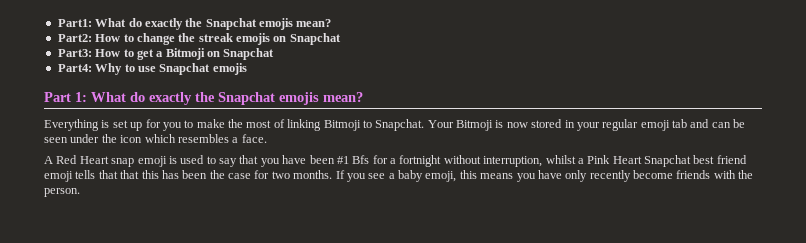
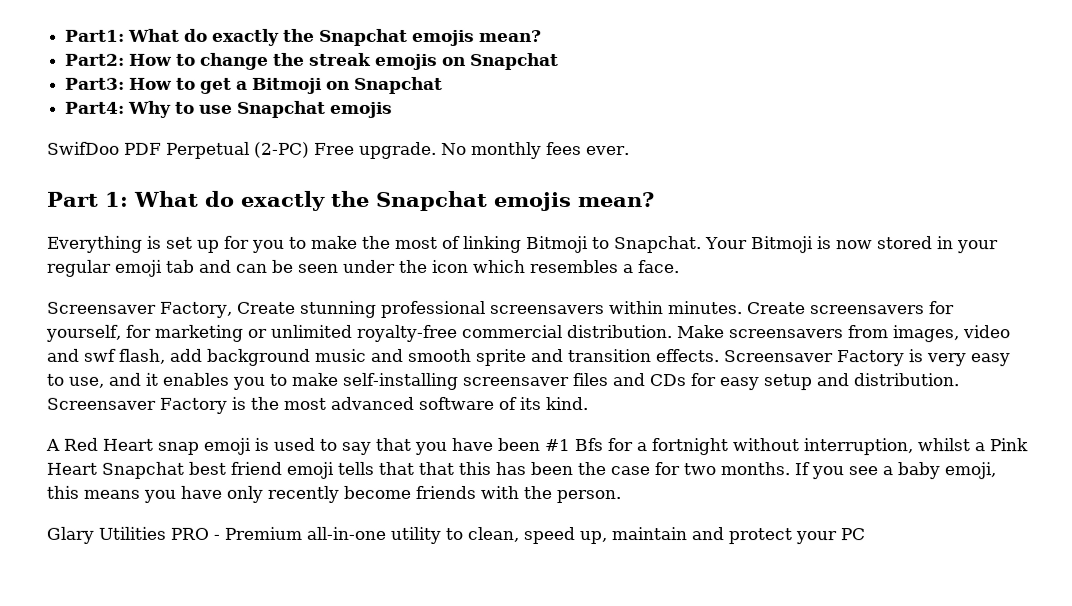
+ SwifDoo PDF Perpetual (2-PC) Free upgrade. No monthly fees ever.
+ Screensaver Factory, Create stunning professional screensavers within minutes. Create screensavers for yourself, for marketing or unlimited royalty-free commercial distribution. Make screensavers from images, video and swf flash, add background music and smooth sprite and transition effects. Screensaver Factory is very easy to use, and it enables you to make self-installing screensaver files and CDs for easy setup and distribution. Screensaver Factory is the most advanced software of its kind.
+ Glary Utilities PRO - Premium all-in-one utility to clean, speed up, maintain and protect your PC

